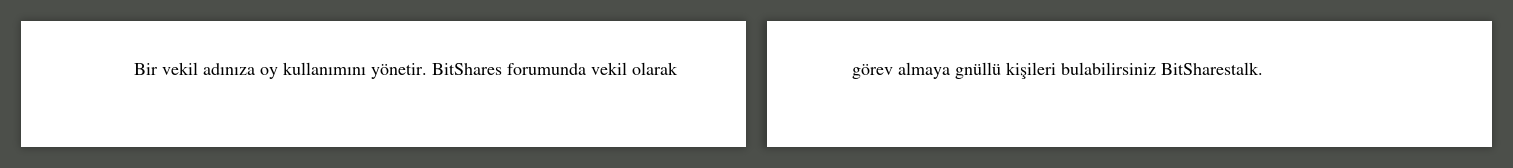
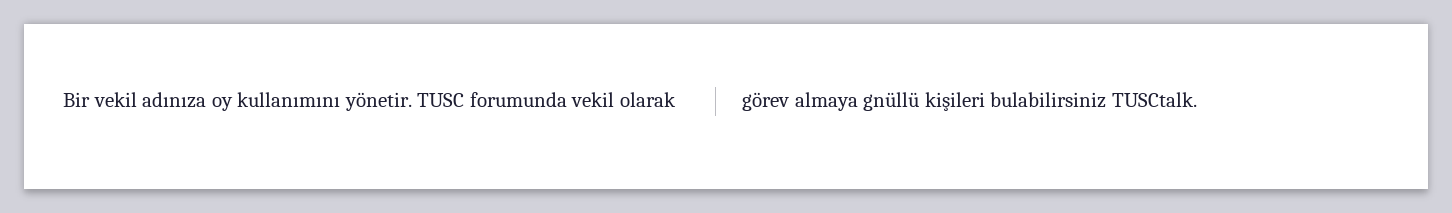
- BitShares forumunda vekil olarak görev almaya gnüllü kişileri bulabilirsiniz BitSharestalk.
+ TUSC forumunda vekil olarak görev almaya gnüllü kişileri bulabilirsiniz TUSCtalk.

